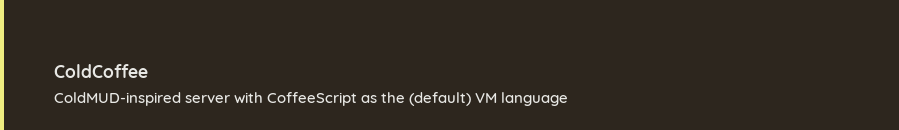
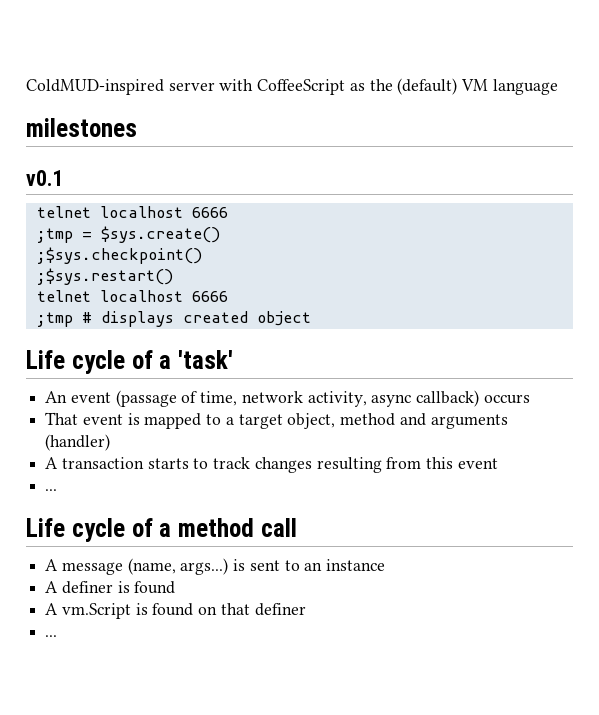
- ColdCoffee
+ milestones
+ v0.1
+ telnet localhost 6666
+ ;tmp = $sys.create()
+ ;$sys.checkpoint()
+ ;$sys.restart()
+ telnet localhost 6666
+ ;tmp # displays created object
+ Life cycle of a 'task'
+ An event (passage of time, network activity, async callback) occurs
+ That event is mapped to a target object, method and arguments (handler)
+ A transaction starts to track changes resulting from this event
+ ...
+ Life cycle of a method call
+ A message (name, args...) is sent to an instance
+ A definer is found
+ A vm.Script is found on that definer
+ ...

